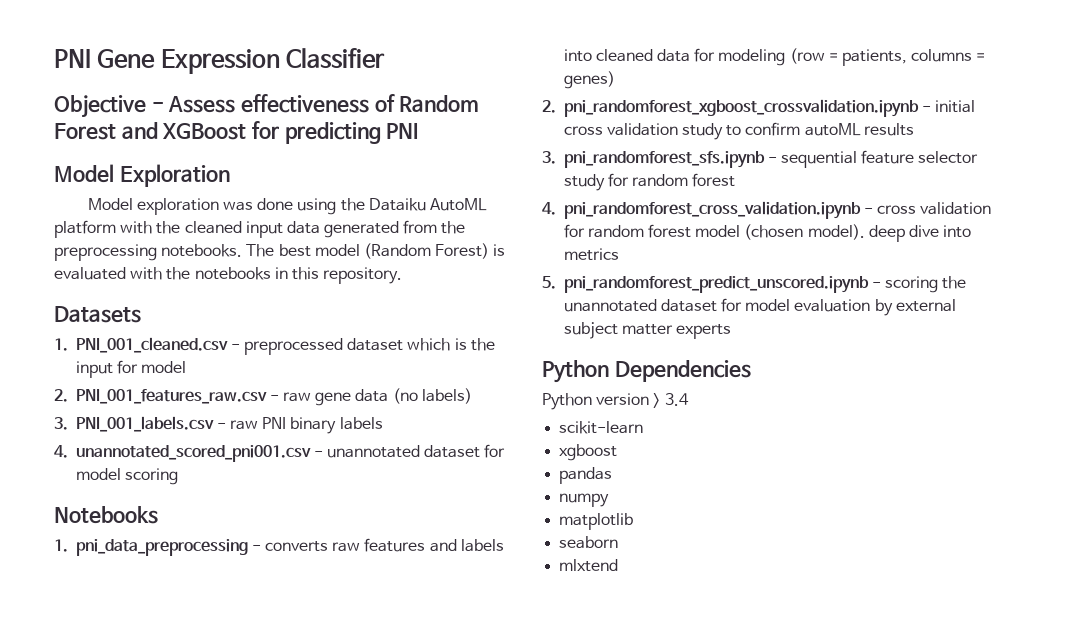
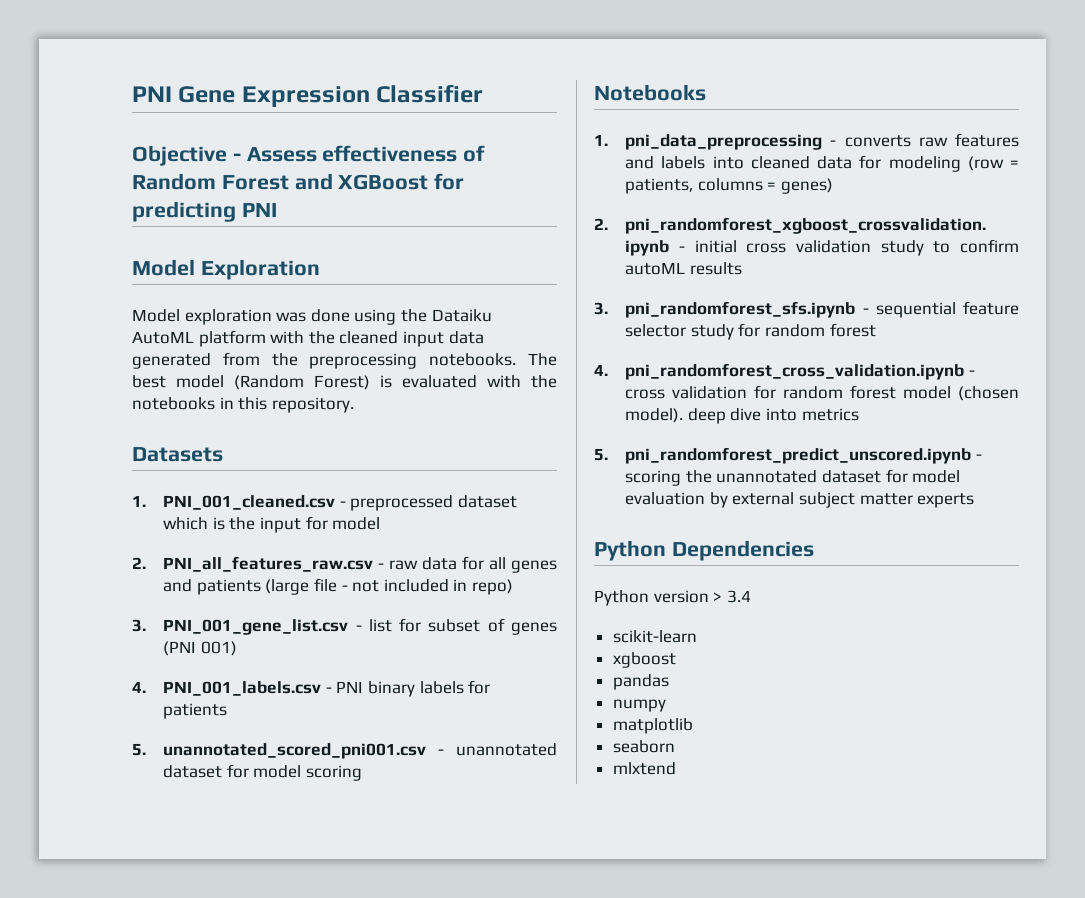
- 2. PNI_001_features_raw.csv - raw gene data (no labels)
- 3. PNI_001_labels.csv - raw PNI binary labels
- 4. unannotated_scored_pni001.csv - unannotated dataset for model scoring
+ 2. PNI_all_features_raw.csv - raw data for all genes and patients (large file - not included in repo)
+ 3. PNI_001_gene_list.csv - list for subset of genes (PNI 001)
+ 4. PNI_001_labels.csv - PNI binary labels for patients
+ 5. unannotated_scored_pni001.csv - unannotated dataset for model scoring

